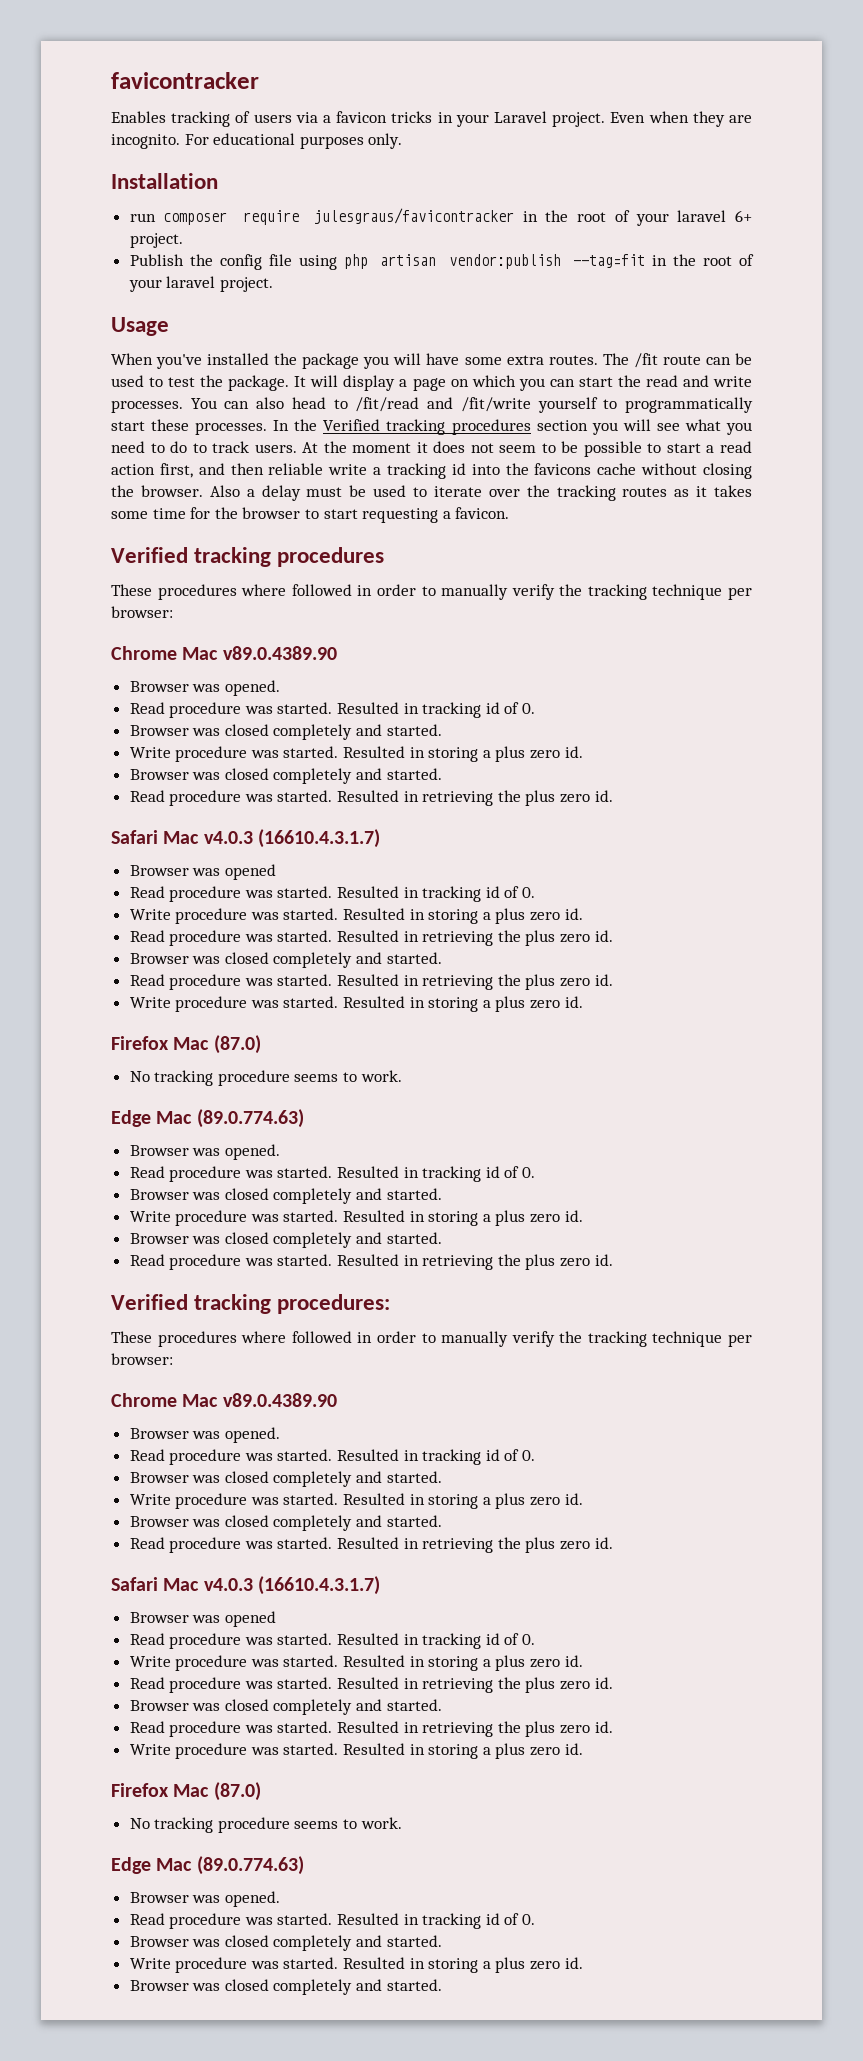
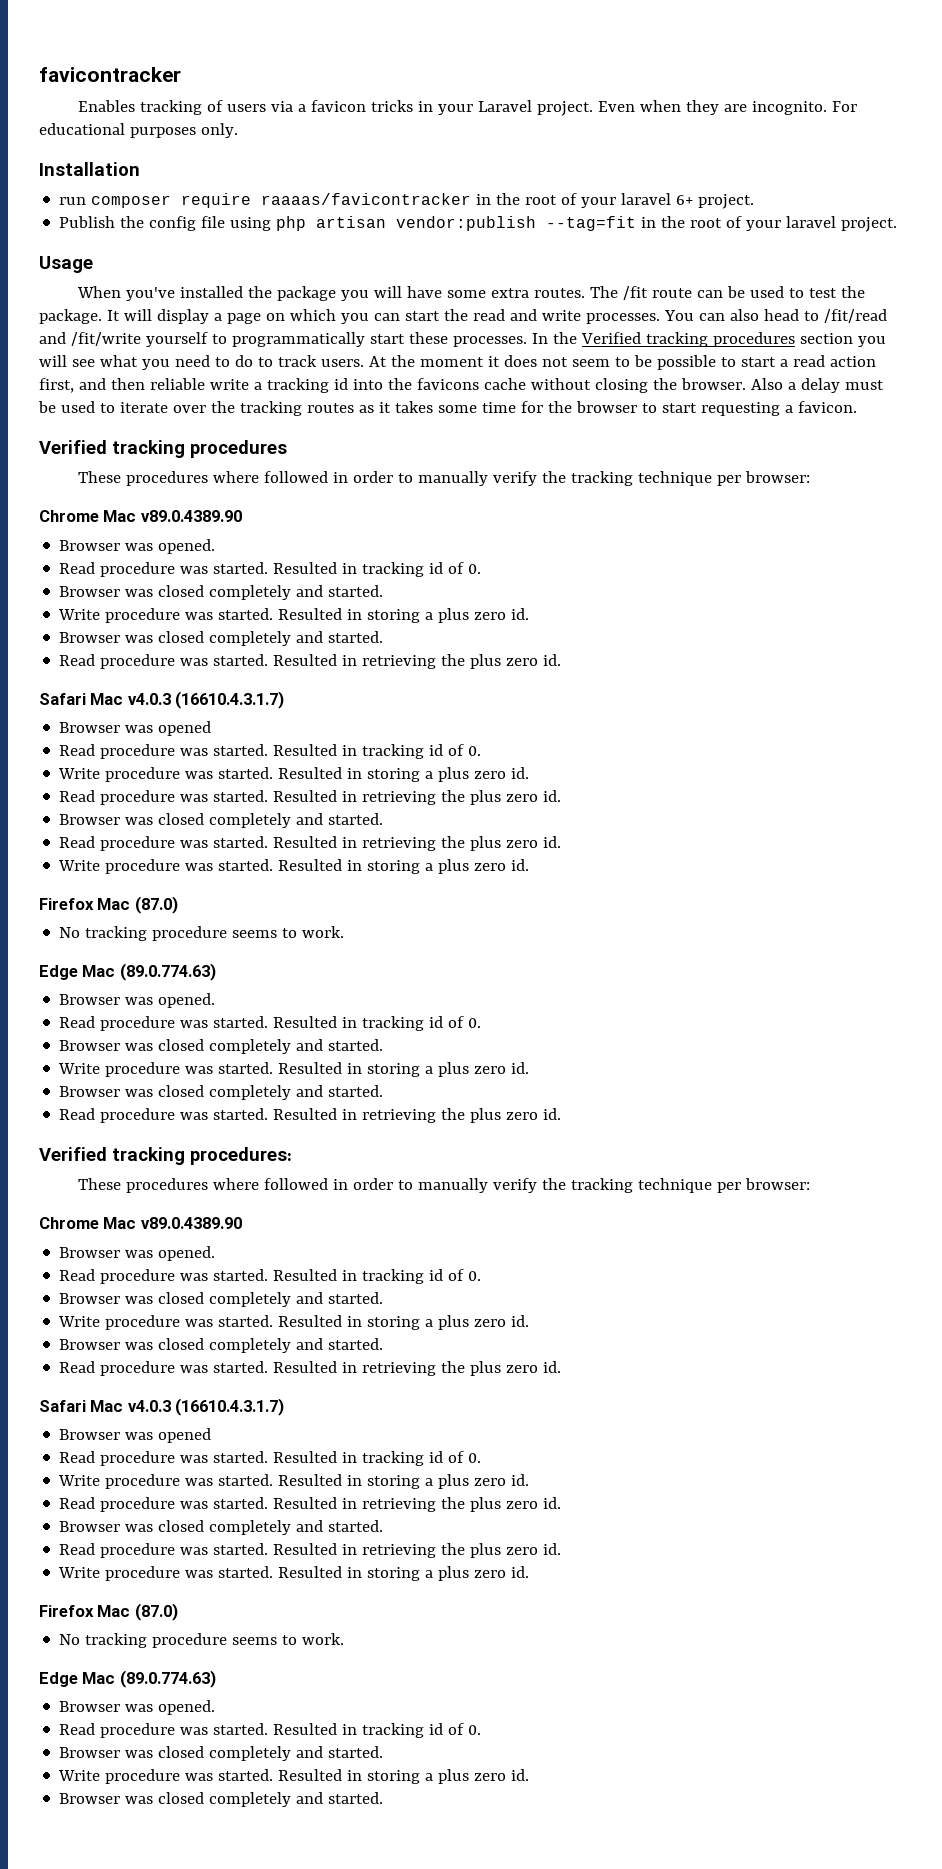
- run composer require julesgraus/favicontracker in the root of your laravel 6+ project.
+ run composer require raaaas/favicontracker in the root of your laravel 6+ project.

